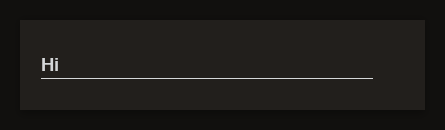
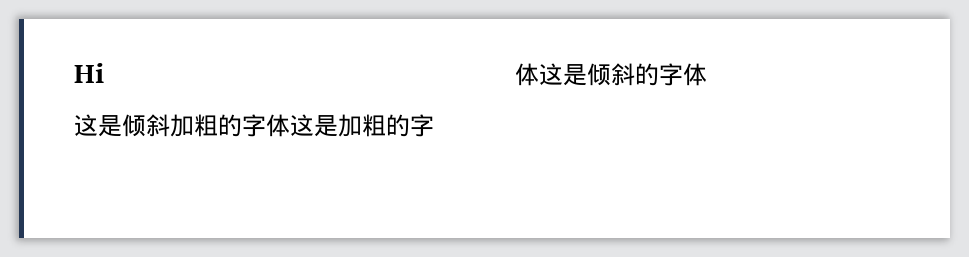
+ 这是倾斜加粗的字体这是加粗的字体这是倾斜的字体

